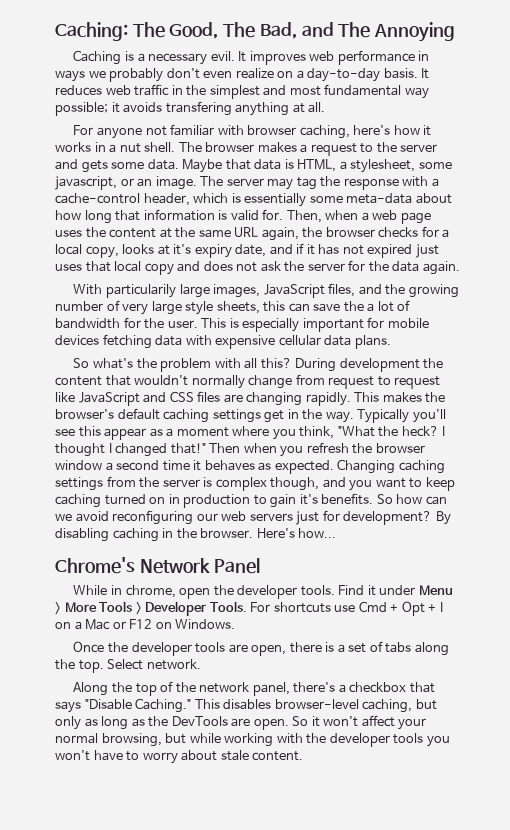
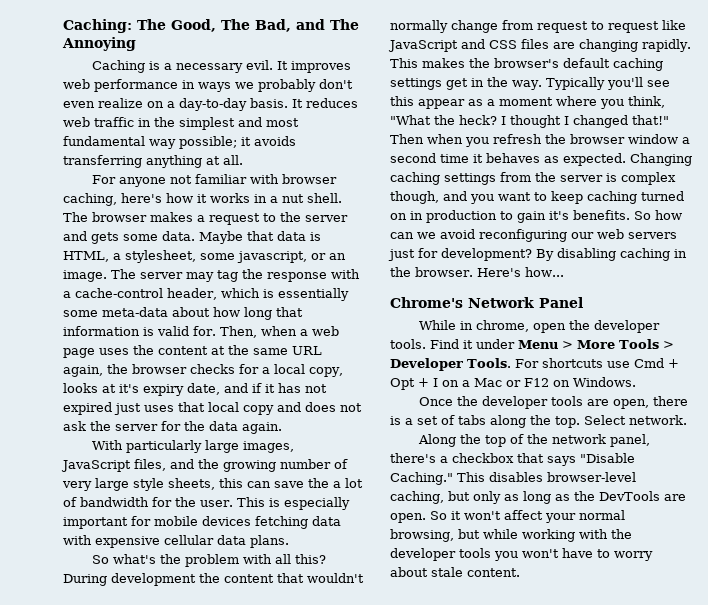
- It reduces web traffic in the simplest and most fundamental way possible; it avoids transfering anything at all.
+ It reduces web traffic in the simplest and most fundamental way possible; it avoids transferring anything at all.
- With particularily large images, JavaScript files, and the growing number of very large style sheets, this can save the a lot of bandwidth for the user.
+ With particularly large images, JavaScript files, and the growing number of very large style sheets, this can save the a lot of bandwidth for the user.

